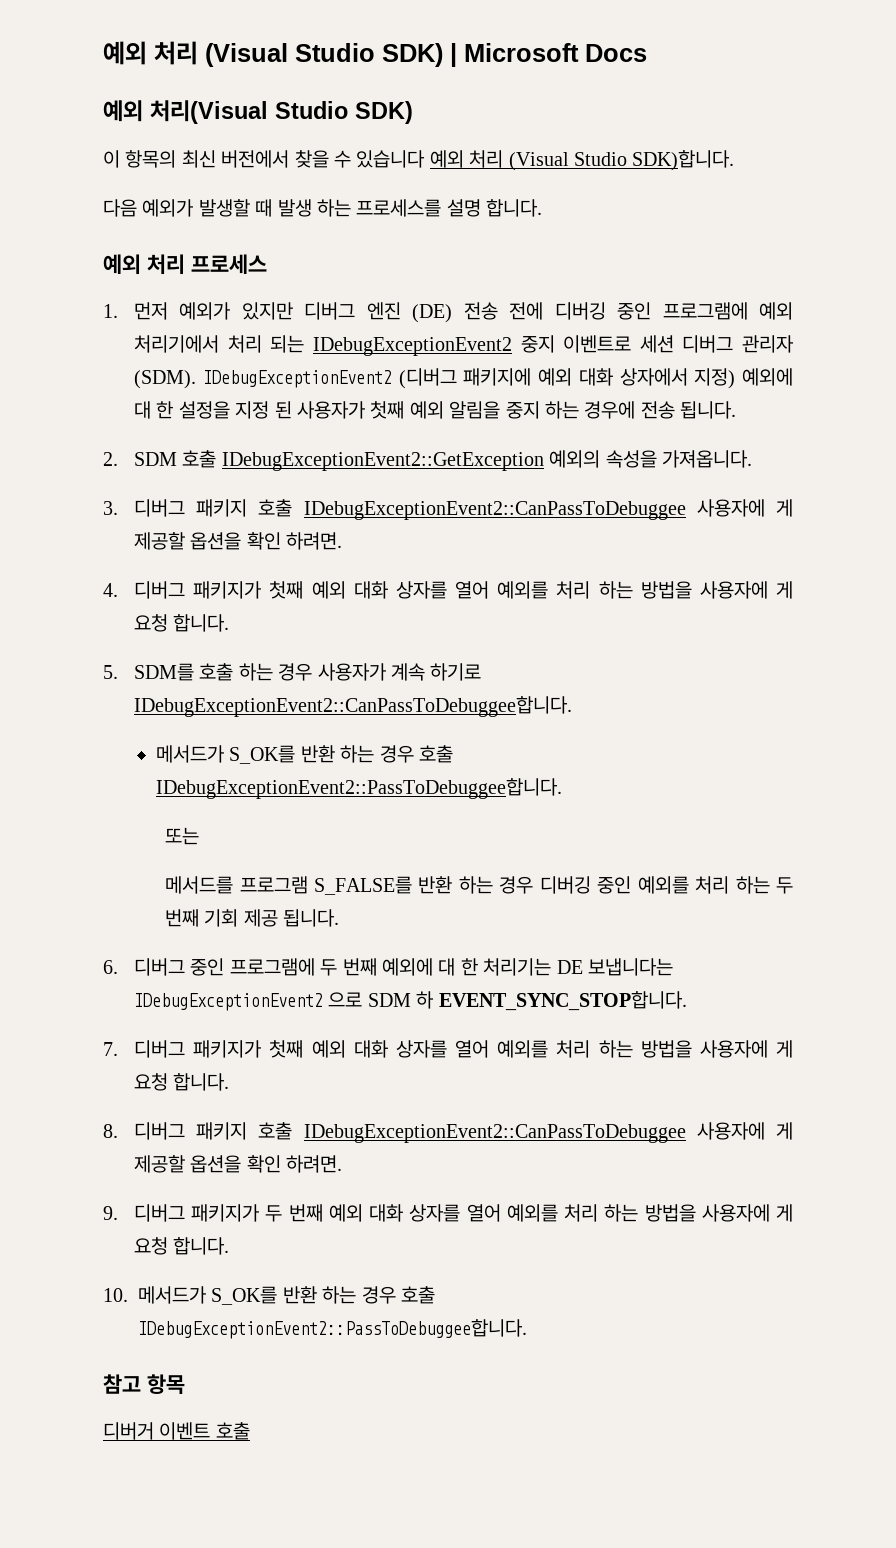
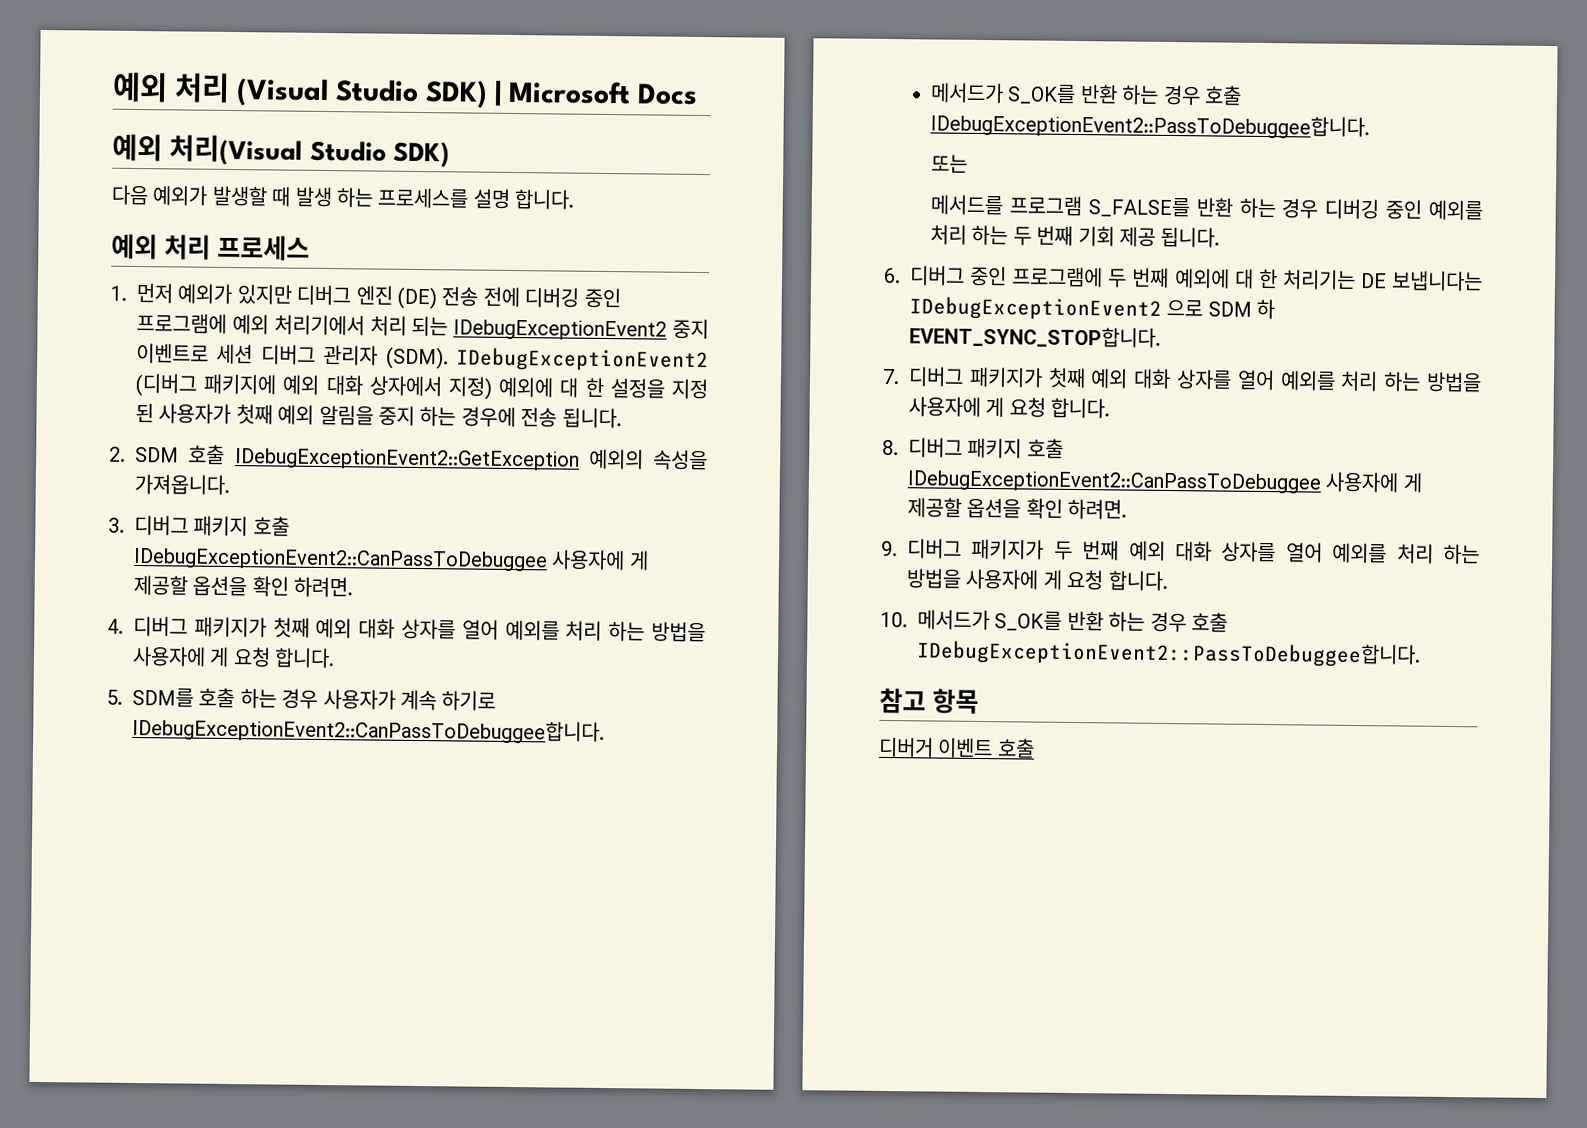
- 이 항목의 최신 버전에서 찾을 수 있습니다 예외 처리 (Visual Studio SDK)합니다.

